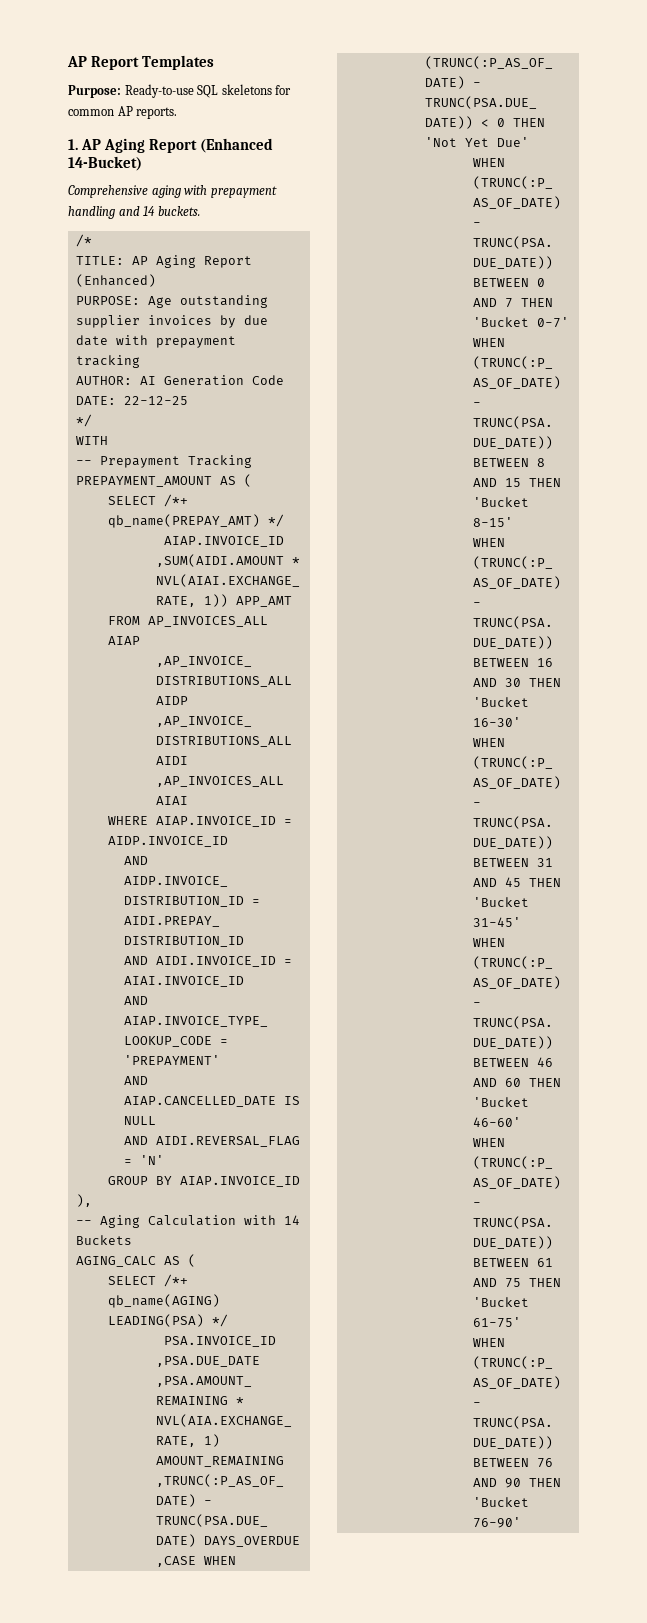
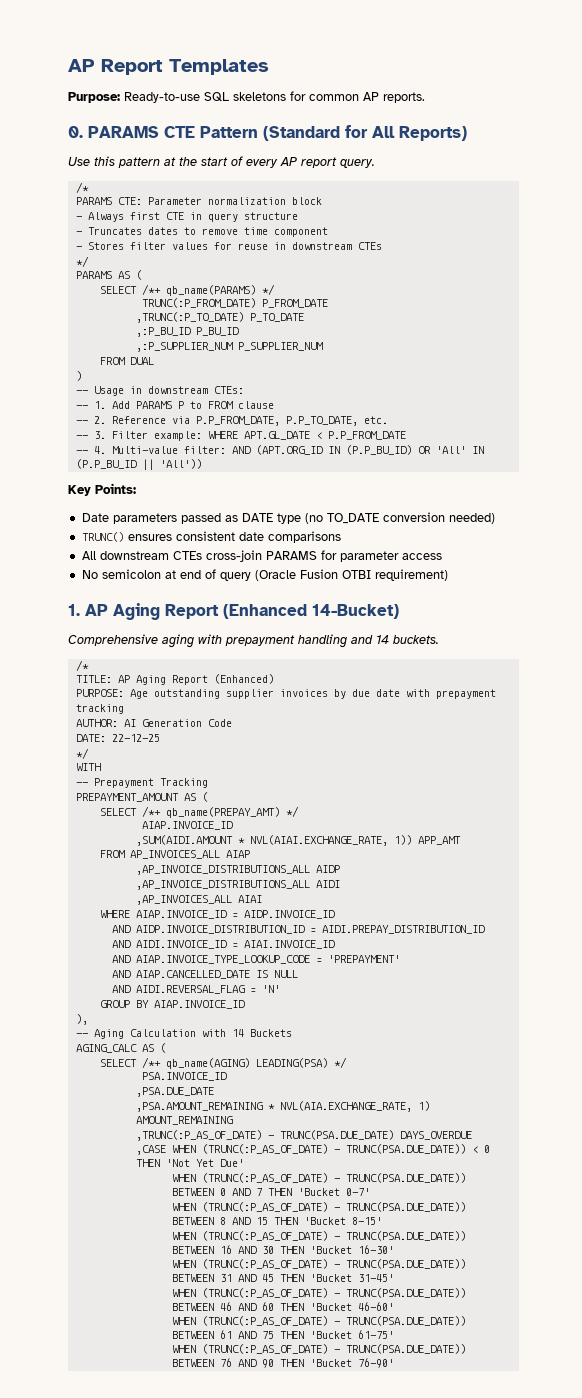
+ 0. PARAMS CTE Pattern (Standard for All Reports)
+ Use this pattern at the start of every AP report query.
+ /*
+ PARAMS CTE: Parameter normalization block
+ - Always first CTE in query structure
+ - Truncates dates to remove time component
+ - Stores filter values for reuse in downstream CTEs
+ */
+ PARAMS AS (
+ SELECT /*+ qb_name(PARAMS) */
+ TRUNC(:P_FROM_DATE) P_FROM_DATE
+ ,TRUNC(:P_TO_DATE) P_TO_DATE
+ ,:P_BU_ID P_BU_ID
+ ,:P_SUPPLIER_NUM P_SUPPLIER_NUM
+ FROM DUAL
+ )
+ -- Usage in downstream CTEs:
+ -- 1. Add PARAMS P to FROM clause
+ -- 2. Reference via P.P_FROM_DATE, P.P_TO_DATE, etc.
+ -- 3. Filter example: WHERE APT.GL_DATE < P.P_FROM_DATE
+ -- 4. Multi-value filter: AND (APT.ORG_ID IN (P.P_BU_ID) OR 'All' IN (P.P_BU_ID || 'All'))
+ Key Points:
+ Date parameters passed as DATE type (no TO_DATE conversion needed)
+ TRUNC() ensures consistent date comparisons
+ All downstream CTEs cross-join PARAMS for parameter access
+ No semicolon at end of query (Oracle Fusion OTBI requirement)

